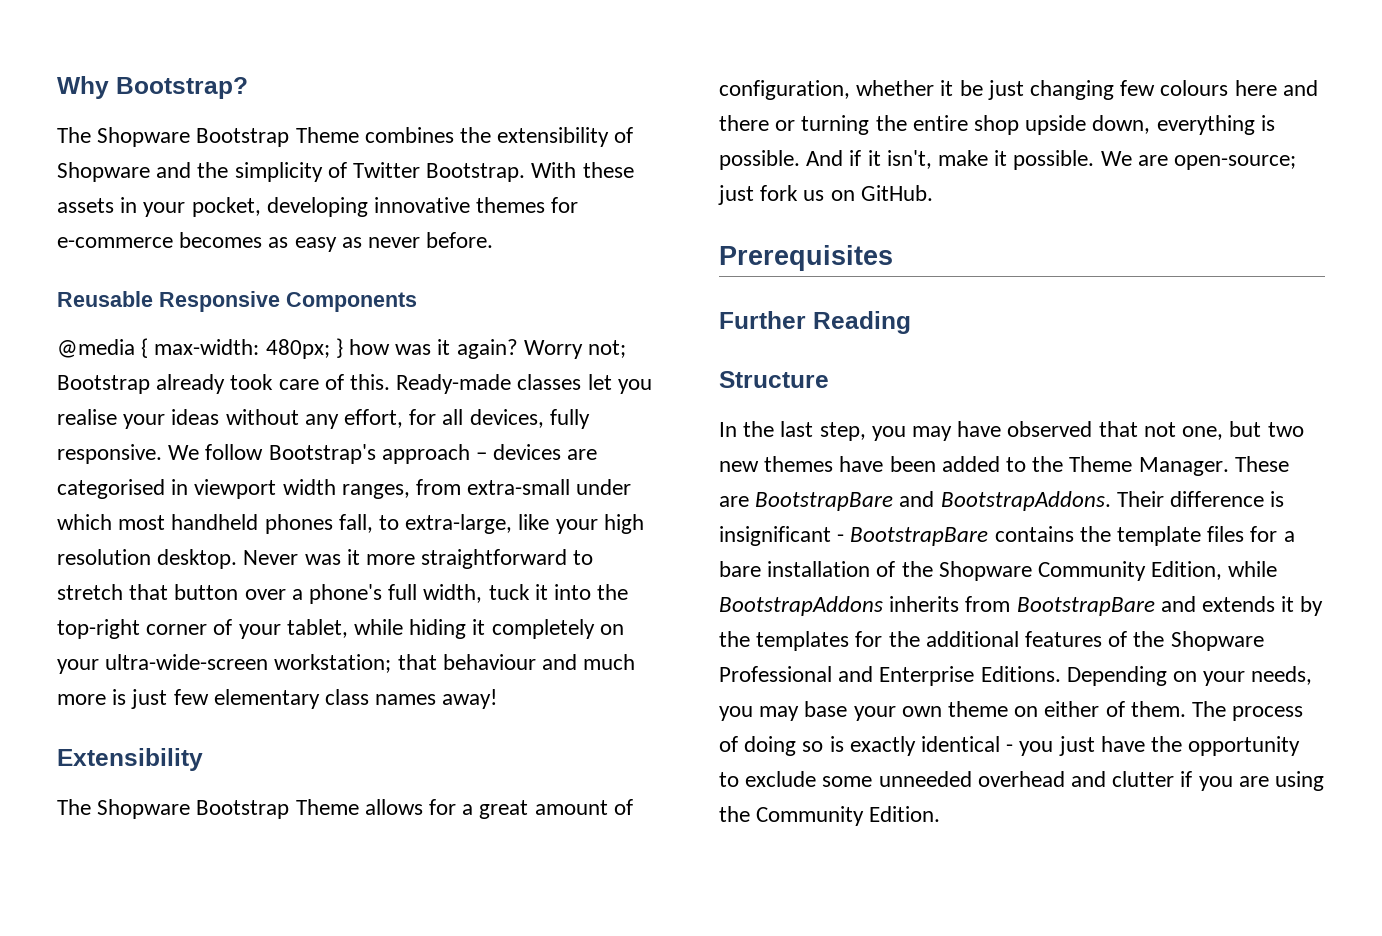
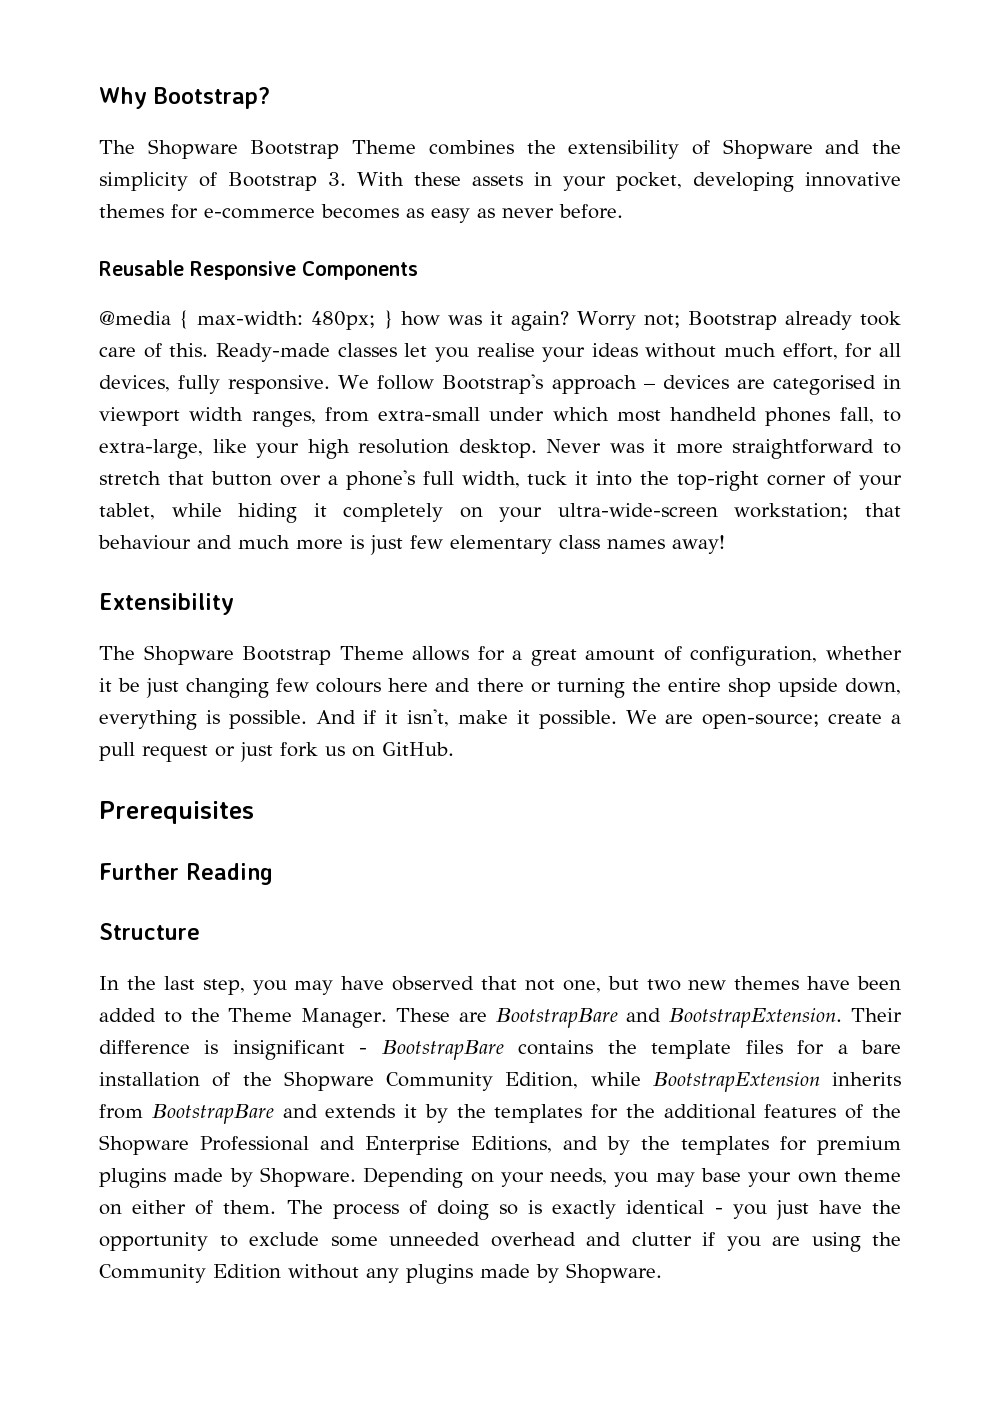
- The Shopware Bootstrap Theme combines the extensibility of Shopware and the simplicity of Twitter Bootstrap. With these assets in your pocket, developing innovative themes for e-commerce becomes as easy as never before.
+ The Shopware Bootstrap Theme combines the extensibility of Shopware and the simplicity of Bootstrap 3. With these assets in your pocket, developing innovative themes for e-commerce becomes as easy as never before.
- Ready-made classes let you realise your ideas without any effort, for all devices, fully responsive.
+ Ready-made classes let you realise your ideas without much effort, for all devices, fully responsive.
- We are open-source; just fork us on GitHub.
+ We are open-source; create a pull request or just fork us on GitHub.
- These are BootstrapBare and BootstrapAddons.
+ These are BootstrapBare and BootstrapExtension.
- Their difference is insignificant - BootstrapBare contains the template files for a bare installation of the Shopware Community Edition, while BootstrapAddons inherits from BootstrapBare and extends it by the templates for the additional features of the Shopware Professional and Enterprise Editions.
+ Their difference is insignificant - BootstrapBare contains the template files for a bare installation of the Shopware Community Edition, while BootstrapExtension inherits from BootstrapBare and extends it by the templates for the additional features of the Shopware Professional and Enterprise Editions, and by the templates for premium plugins made by Shopware.
- The process of doing so is exactly identical - you just have the opportunity to exclude some unneeded overhead and clutter if you are using the Community Edition.
+ The process of doing so is exactly identical - you just have the opportunity to exclude some unneeded overhead and clutter if you are using the Community Edition without any plugins made by Shopware.

